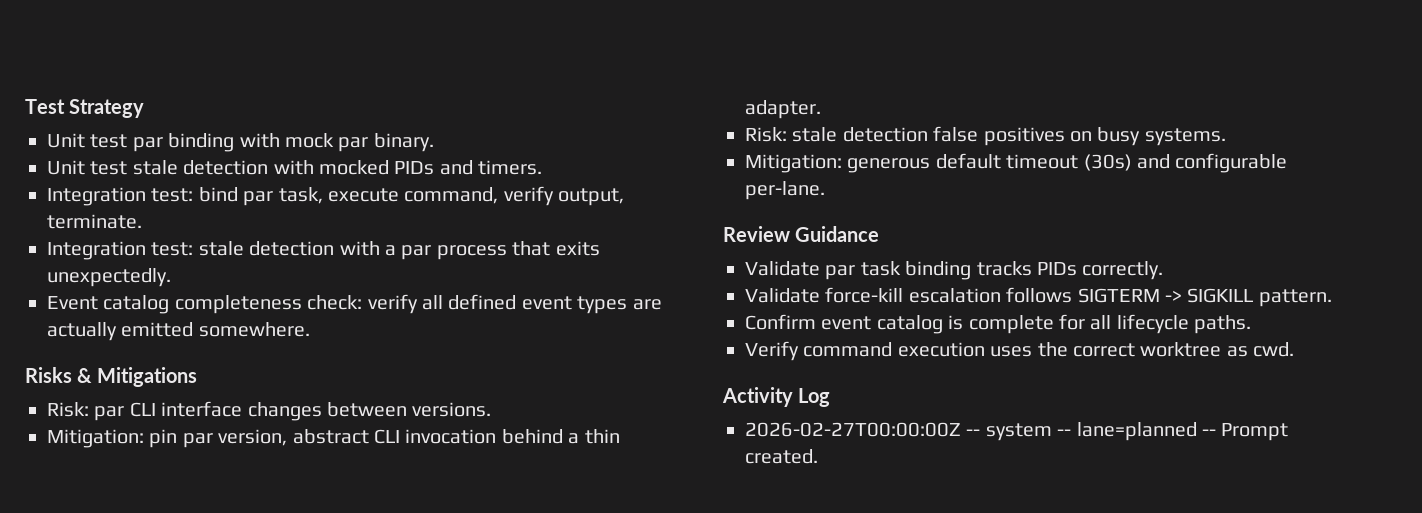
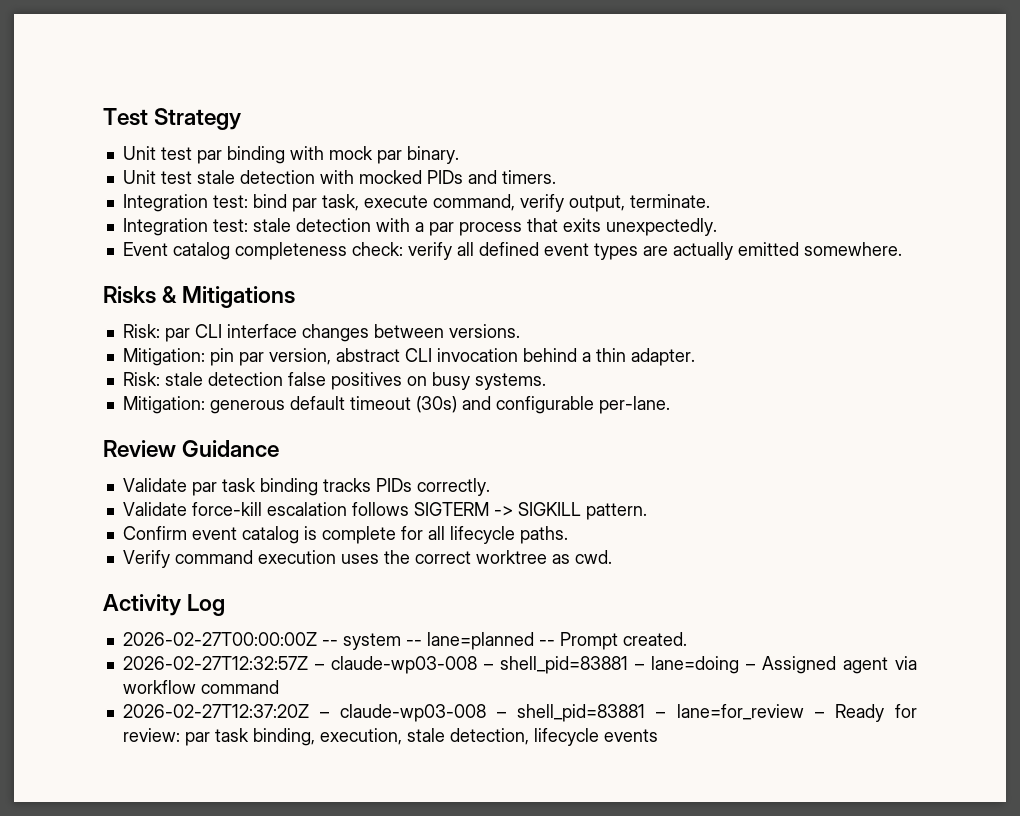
+ 2026-02-27T12:32:57Z – claude-wp03-008 – shell_pid=83881 – lane=doing – Assigned agent via workflow command
+ 2026-02-27T12:37:20Z – claude-wp03-008 – shell_pid=83881 – lane=for_review – Ready for review: par task binding, execution, stale detection, lifecycle events

